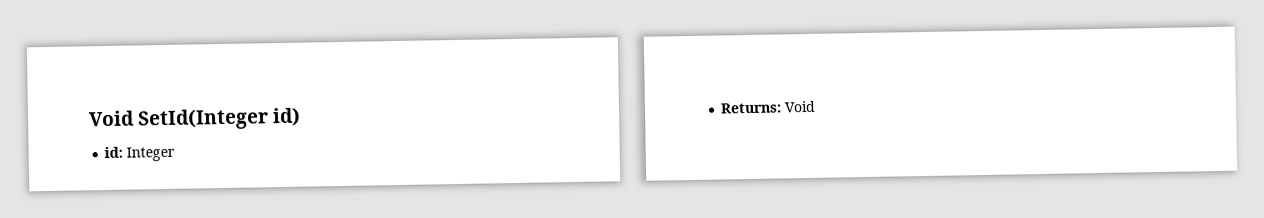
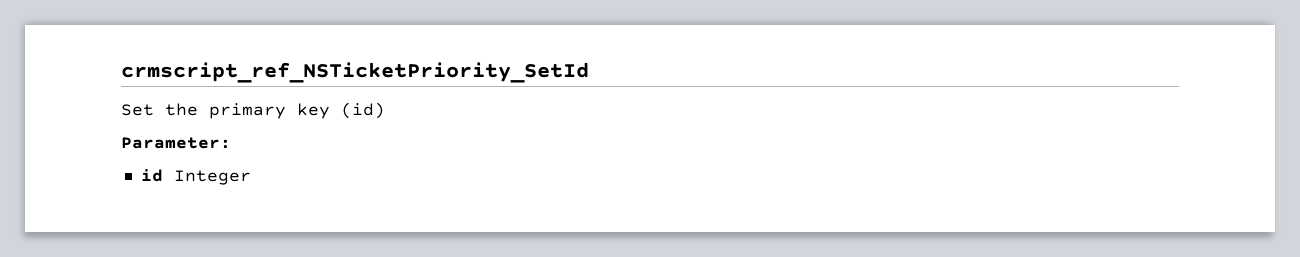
- Void SetId(Integer id)
- id: Integer
+ crmscript_ref_NSTicketPriority_SetId
+ Set the primary key (id)
+ Parameter:
+ id Integer
- Returns: Void

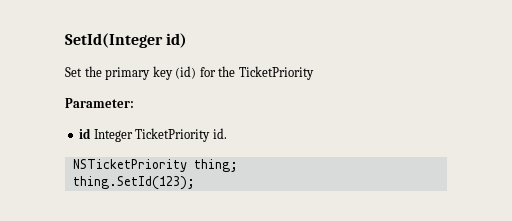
- crmscript_ref_NSTicketPriority_SetId
+ SetId(Integer id)
- Set the primary key (id)
+ Set the primary key (id) for the TicketPriority
- id Integer
+ id Integer TicketPriority id.
+ NSTicketPriority thing;
+ thing.SetId(123);

